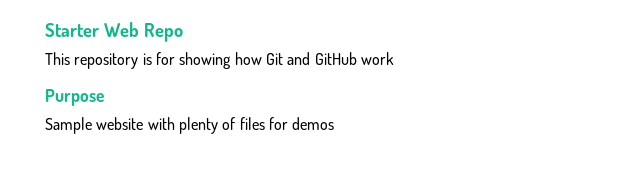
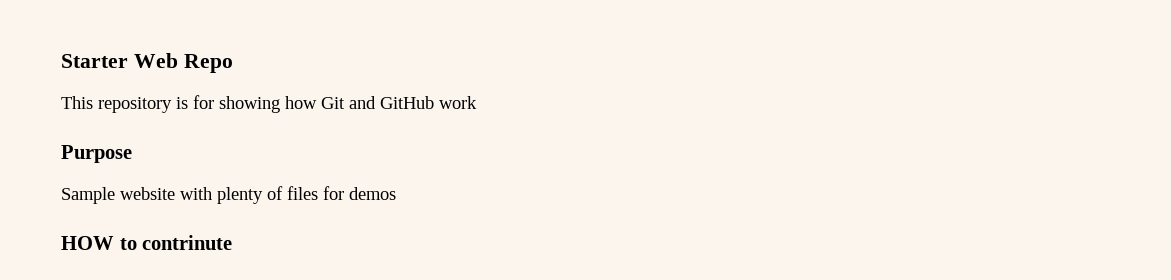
+ HOW to contrinute

